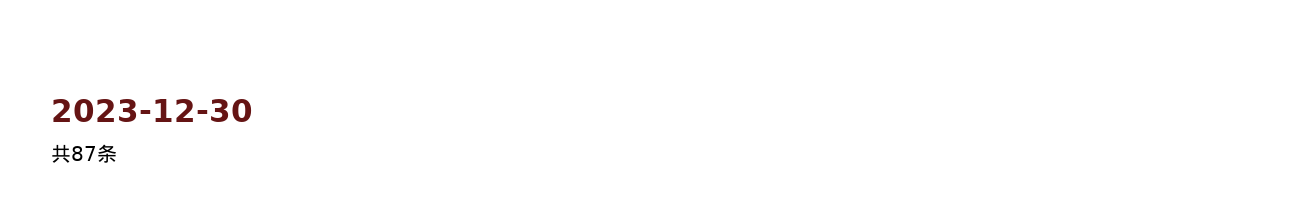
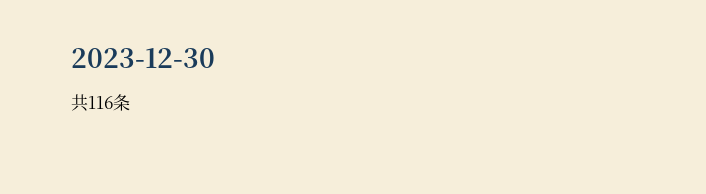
- 共87条
+ 共116条

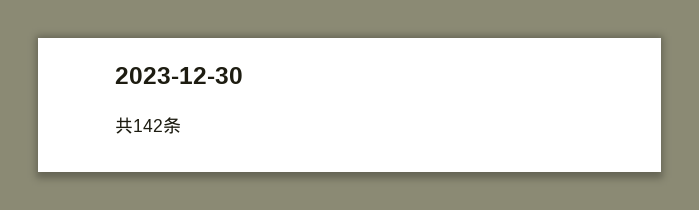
- 共116条
+ 共142条

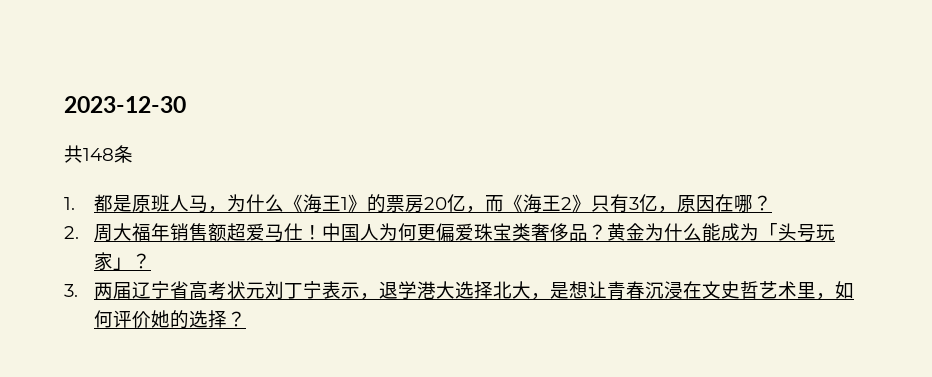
- 共142条
+ 共148条
+ 1.都是原班人马，为什么《海王1》的票房20亿，而《海王2》只有3亿，原因在哪？
+ 2.周大福年销售额超爱马仕！中国人为何更偏爱珠宝类奢侈品？黄金为什么能成为「头号玩家」？
+ 3.两届辽宁省高考状元刘丁宁表示，退学港大选择北大，是想让青春沉浸在文史哲艺术里，如何评价她的选择？

